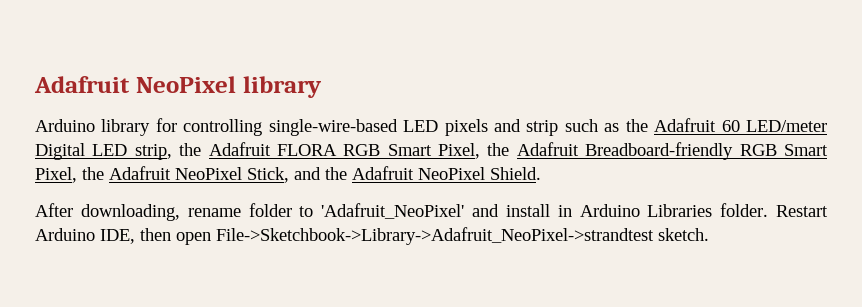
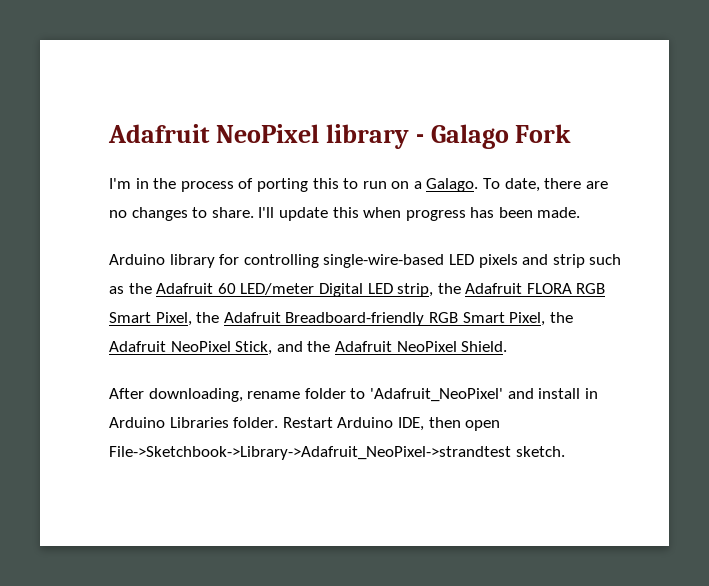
- Adafruit NeoPixel library
+ Adafruit NeoPixel library - Galago Fork
+ I'm in the process of porting this to run on a Galago. To date, there are no changes to share. I'll update this when progress has been made.

